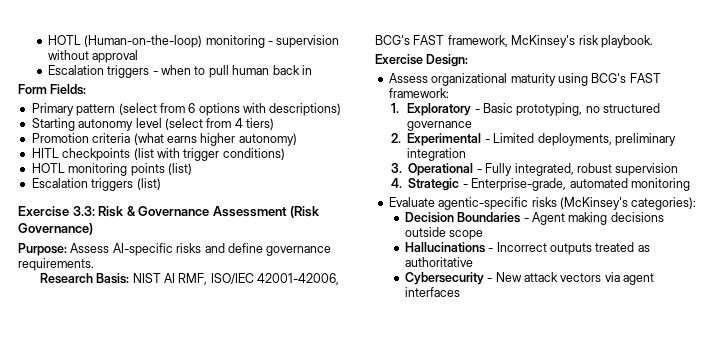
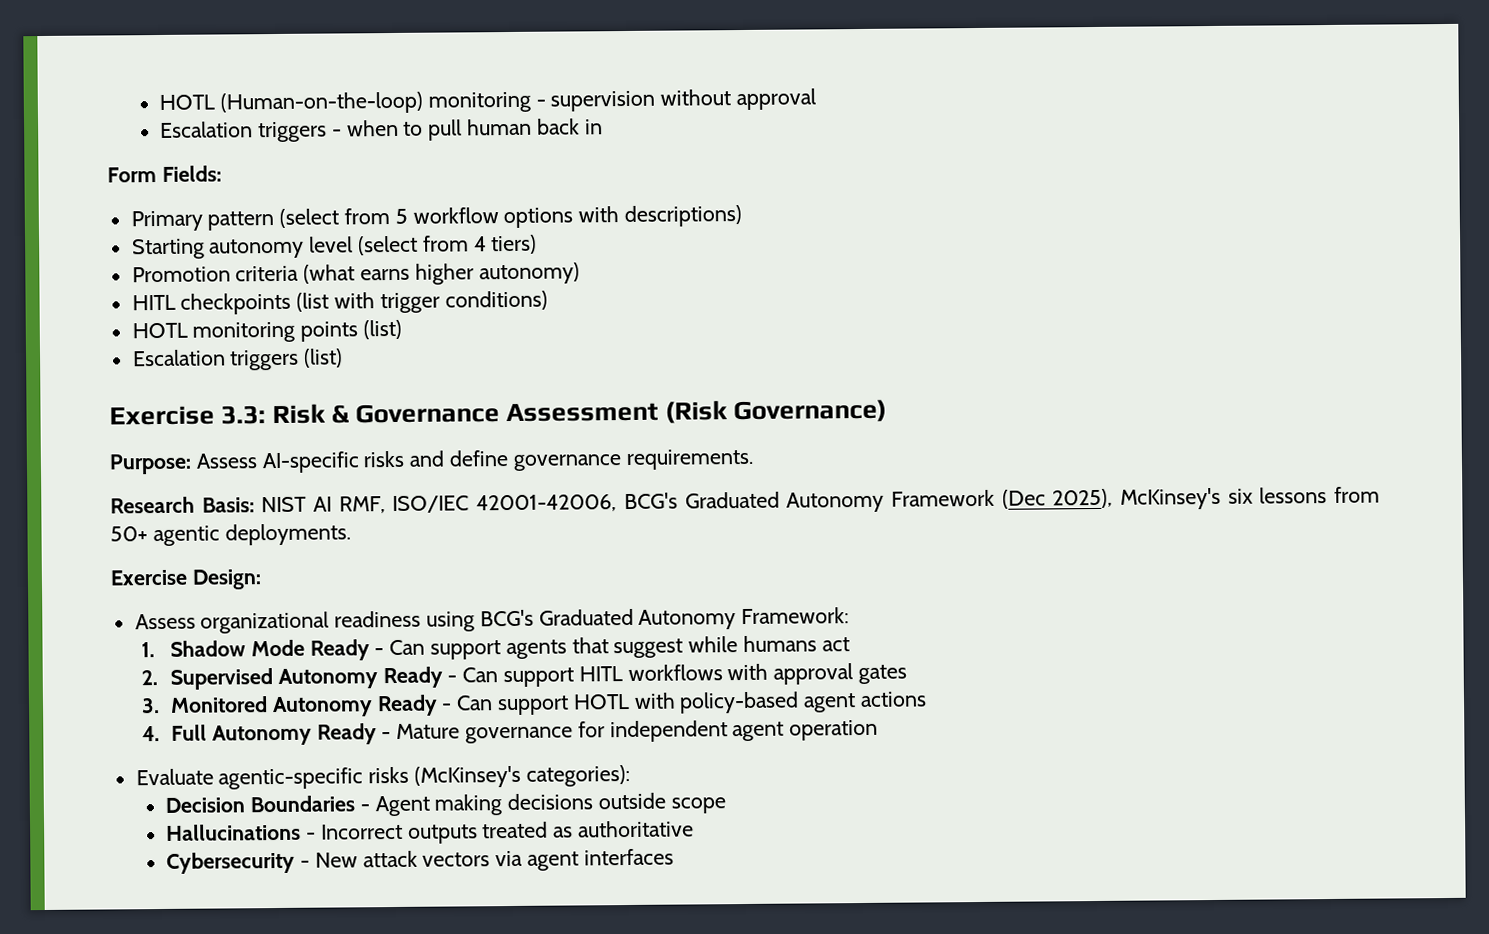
- Primary pattern (select from 6 options with descriptions)
+ Primary pattern (select from 5 workflow options with descriptions)
- Research Basis: NIST AI RMF, ISO/IEC 42001-42006, BCG's FAST framework, McKinsey's risk playbook.
+ Research Basis: NIST AI RMF, ISO/IEC 42001-42006, BCG's Graduated Autonomy Framework (Dec 2025), McKinsey's six lessons from 50+ agentic deployments.
- Assess organizational maturity using BCG's FAST framework:
- 1. Exploratory - Basic prototyping, no structured governance
- 2. Experimental - Limited deployments, preliminary integration
- 3. Operational - Fully integrated, robust supervision
- 4. Strategic - Enterprise-grade, automated monitoring
+ Assess organizational readiness using BCG's Graduated Autonomy Framework:
+ 1. Shadow Mode Ready - Can support agents that suggest while humans act
+ 2. Supervised Autonomy Ready - Can support HITL workflows with approval gates
+ 3. Monitored Autonomy Ready - Can support HOTL with policy-based agent actions
+ 4. Full Autonomy Ready - Mature governance for independent agent operation

